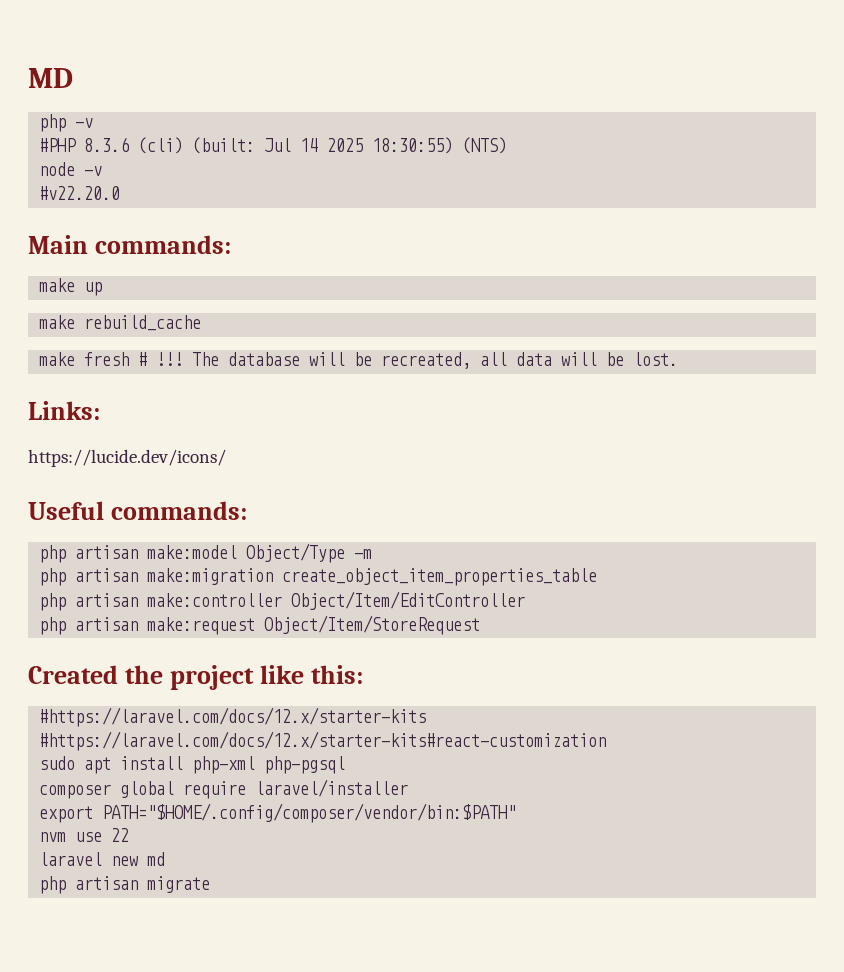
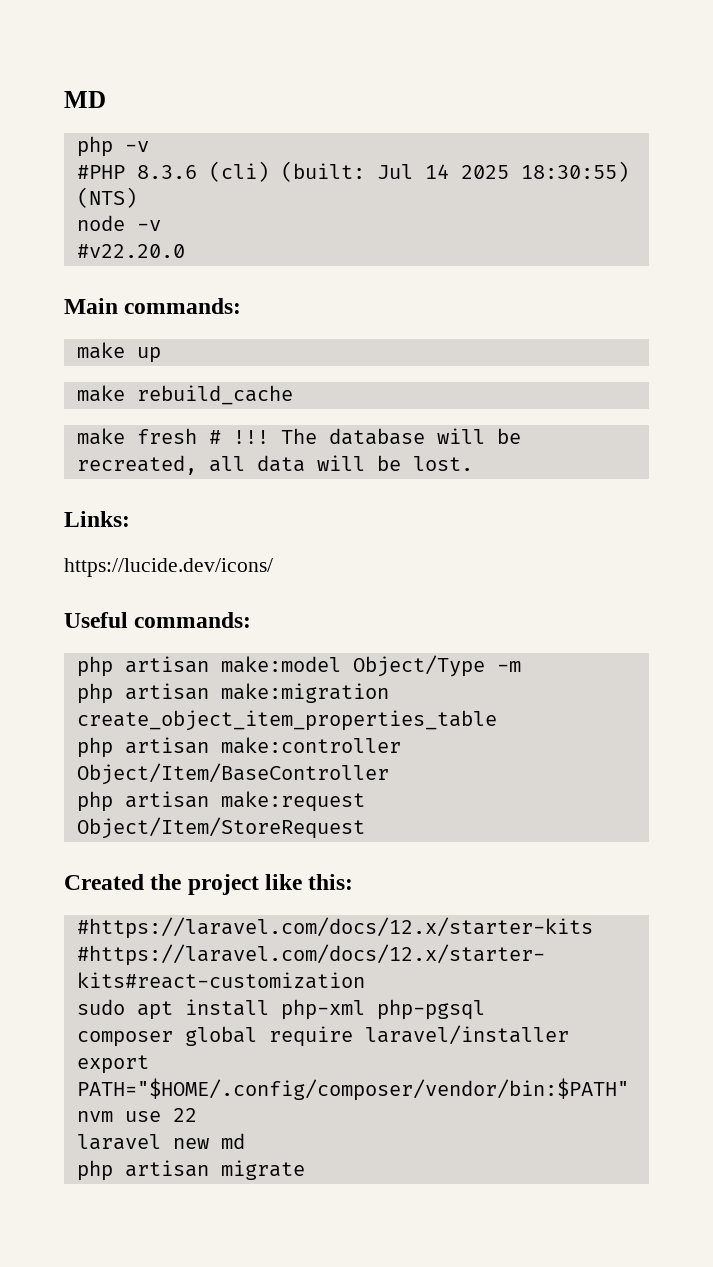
- php artisan make:controller Object/Item/EditController
+ php artisan make:controller Object/Item/BaseController

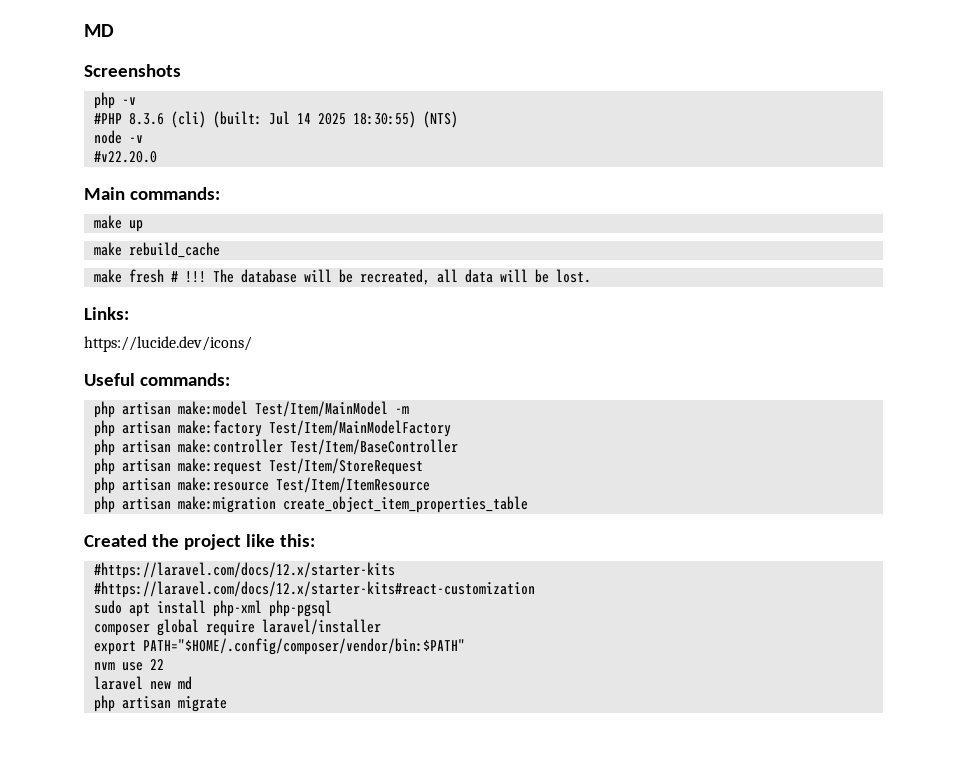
+ Screenshots
- php artisan make:model Object/Type -m
+ php artisan make:model Test/Item/MainModel -m
+ php artisan make:factory Test/Item/MainModelFactory
+ php artisan make:controller Test/Item/BaseController
+ php artisan make:request Test/Item/StoreRequest
+ php artisan make:resource Test/Item/ItemResource
  php artisan make:migration create_object_item_properties_table
- php artisan make:controller Object/Item/BaseController
- php artisan make:request Object/Item/StoreRequest

